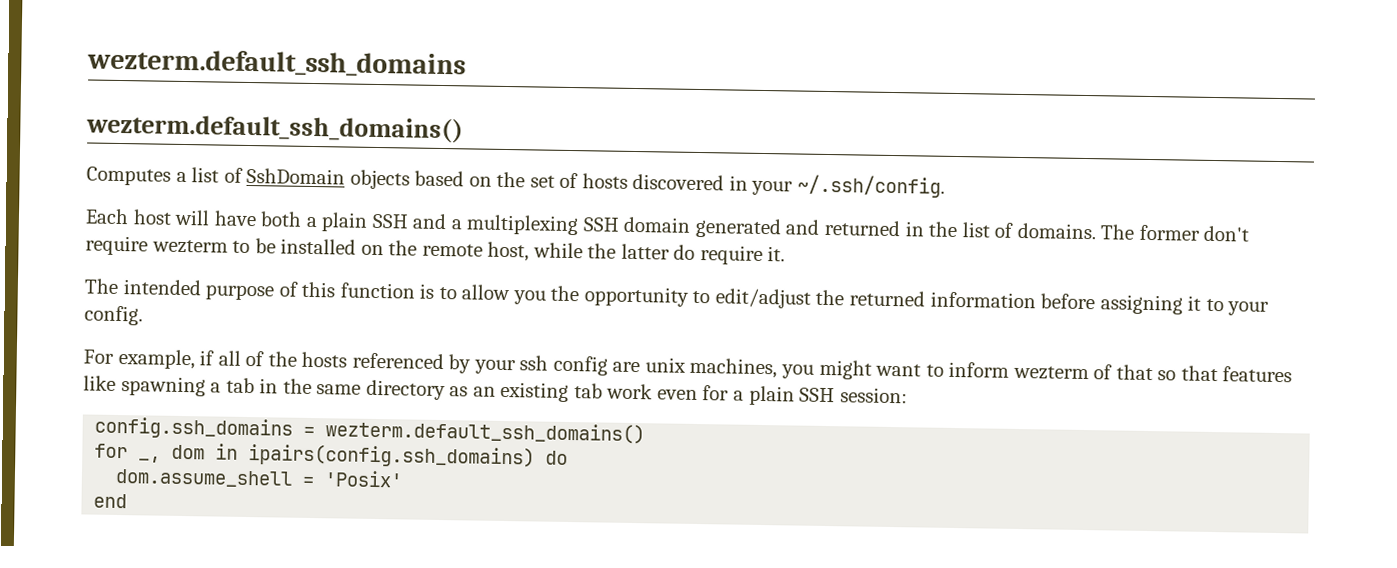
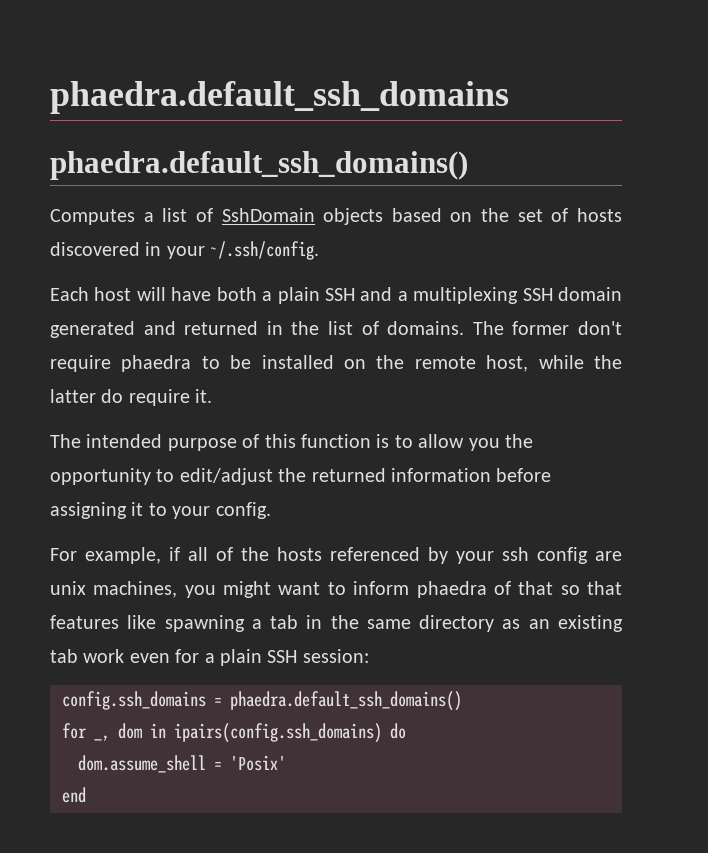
- wezterm.default_ssh_domains
- wezterm.default_ssh_domains()
+ phaedra.default_ssh_domains
+ phaedra.default_ssh_domains()
- The former don't require wezterm to be installed on the remote host, while the latter do require it.
+ The former don't require phaedra to be installed on the remote host, while the latter do require it.
- For example, if all of the hosts referenced by your ssh config are unix machines, you might want to inform wezterm of that so that features like spawning a tab in the same directory as an existing tab work even for a plain SSH session:
+ For example, if all of the hosts referenced by your ssh config are unix machines, you might want to inform phaedra of that so that features like spawning a tab in the same directory as an existing tab work even for a plain SSH session:
- config.ssh_domains = wezterm.default_ssh_domains()
+ config.ssh_domains = phaedra.default_ssh_domains()

